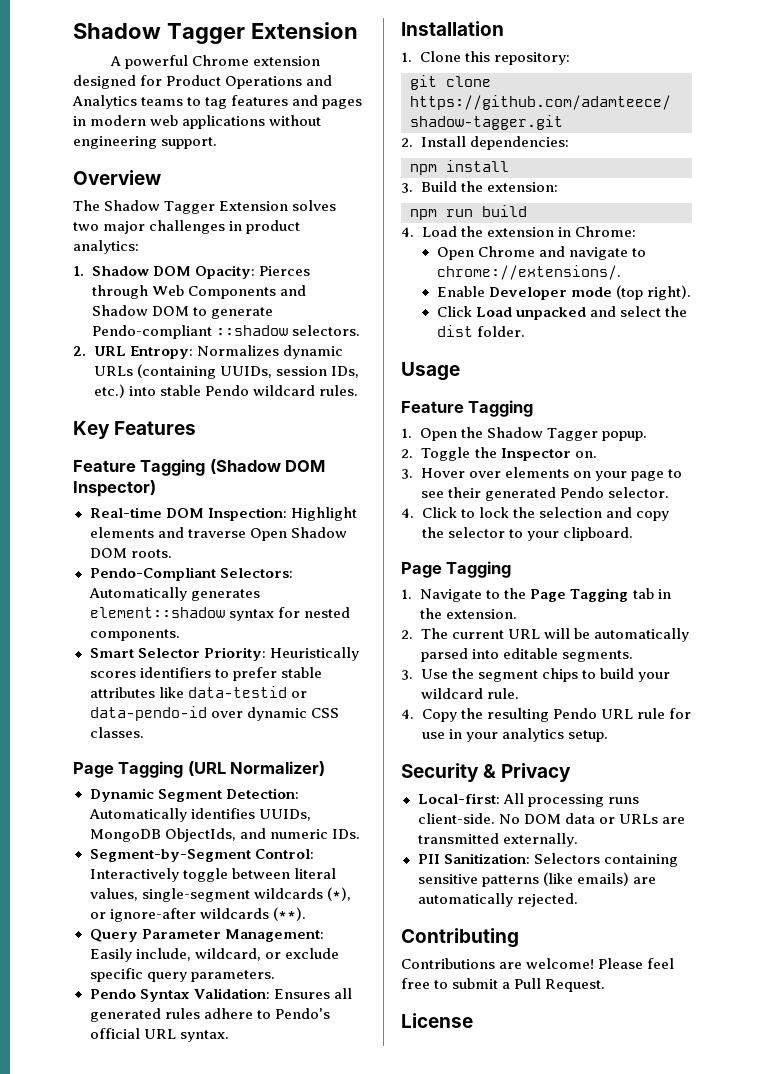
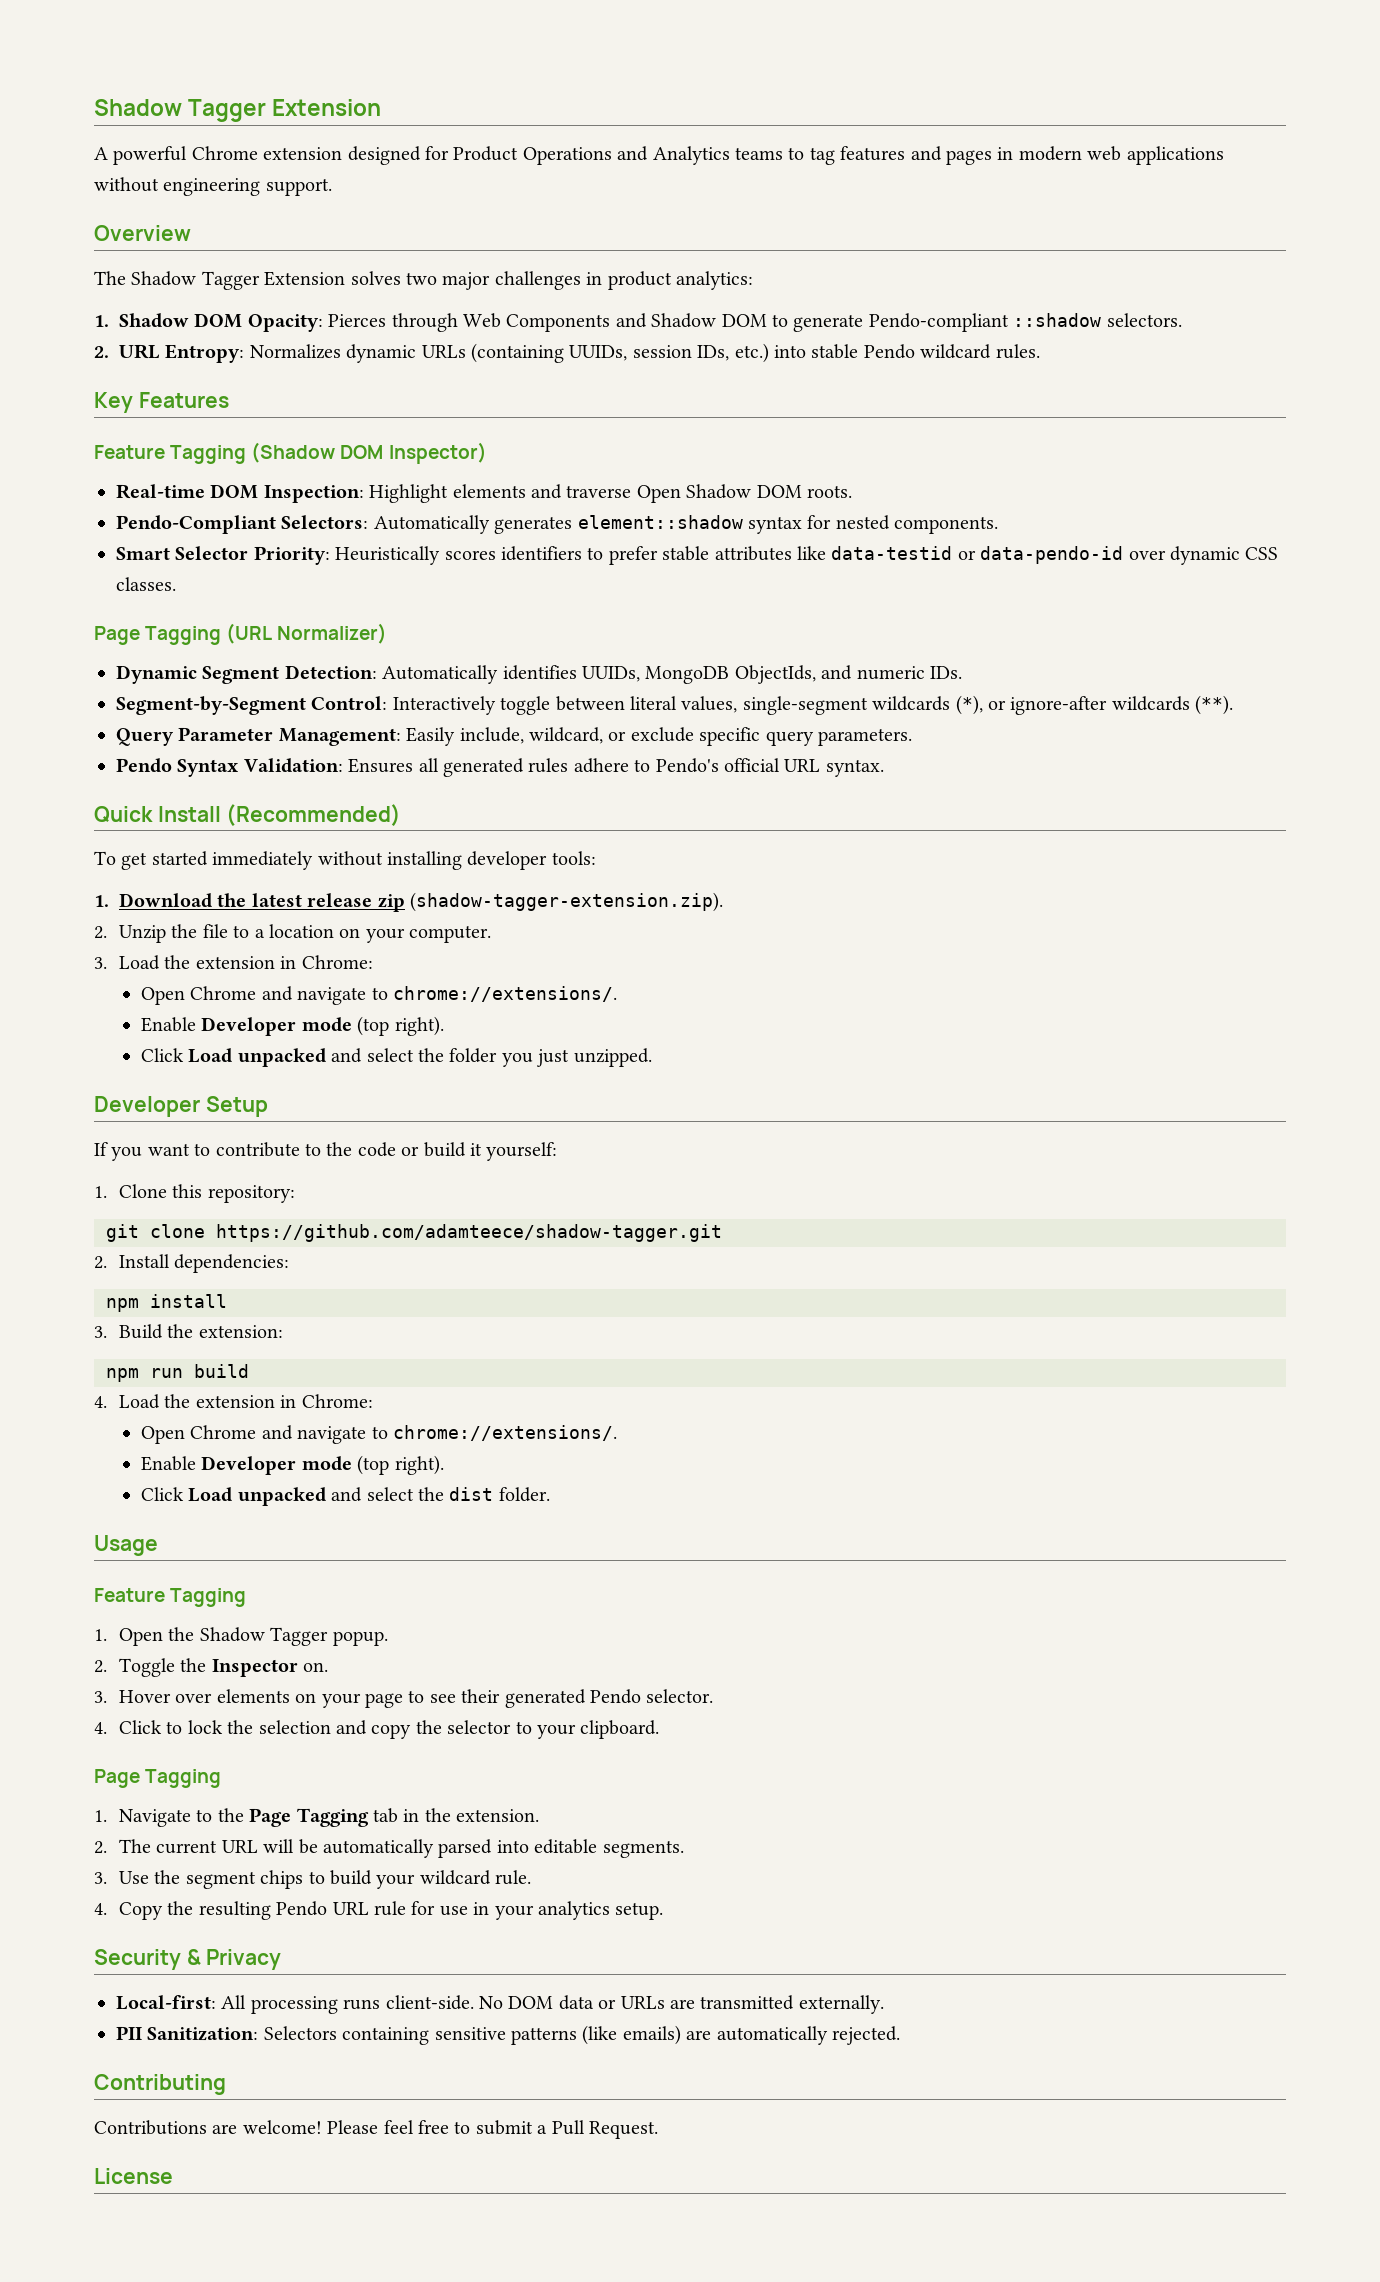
- Installation
+ Quick Install (Recommended)
+ To get started immediately without installing developer tools:
+ 1. Download the latest release zip (shadow-tagger-extension.zip).
+ 2. Unzip the file to a location on your computer.
+ 3. Load the extension in Chrome:
+ Open Chrome and navigate to chrome://extensions/.
+ Enable Developer mode (top right).
+ Click Load unpacked and select the folder you just unzipped.
+ Developer Setup
+ If you want to contribute to the code or build it yourself:

